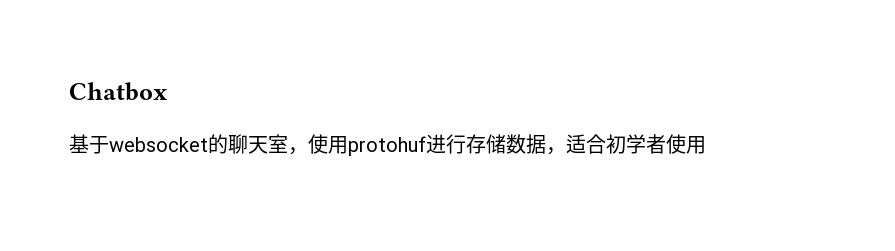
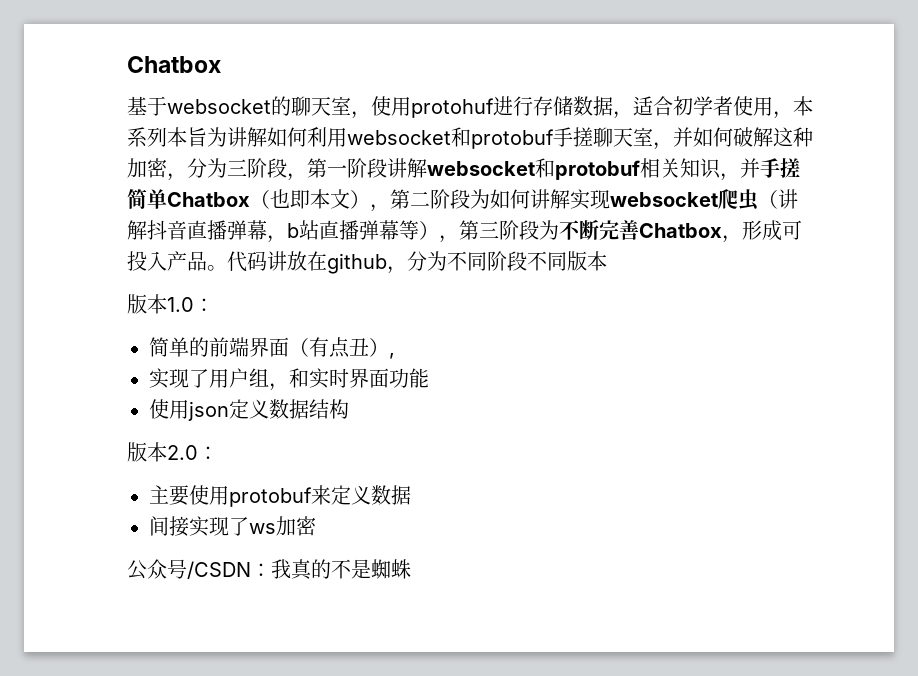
- 基于websocket的聊天室，使用protohuf进行存储数据，适合初学者使用
+ 基于websocket的聊天室，使用protohuf进行存储数据，适合初学者使用，本系列本旨为讲解如何利用websocket和protobuf手搓聊天室，并如何破解这种加密，分为三阶段，第一阶段讲解websocket和protobuf相关知识，并手搓简单Chatbox（也即本文），第二阶段为如何讲解实现websocket爬虫（讲解抖音直播弹幕，b站直播弹幕等），第三阶段为不断完善Chatbox，形成可投入产品。代码讲放在github，分为不同阶段不同版本
+ 版本1.0：
+ 简单的前端界面（有点丑）,
+ 实现了用户组，和实时界面功能
+ 使用json定义数据结构
+ 版本2.0：
+ 主要使用protobuf来定义数据
+ 间接实现了ws加密
+ 公众号/CSDN：我真的不是蜘蛛

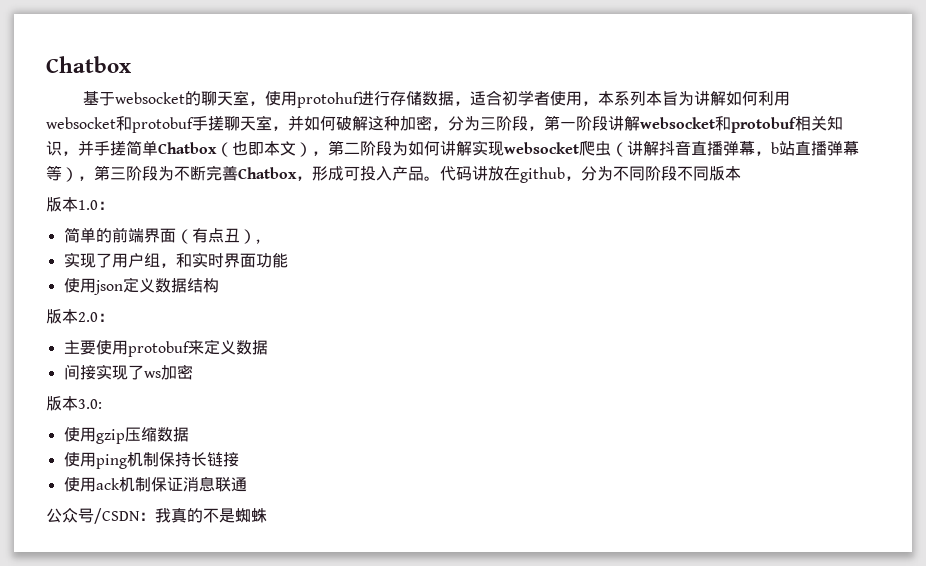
+ 版本3.0:
+ 使用gzip压缩数据
+ 使用ping机制保持长链接
+ 使用ack机制保证消息联通

